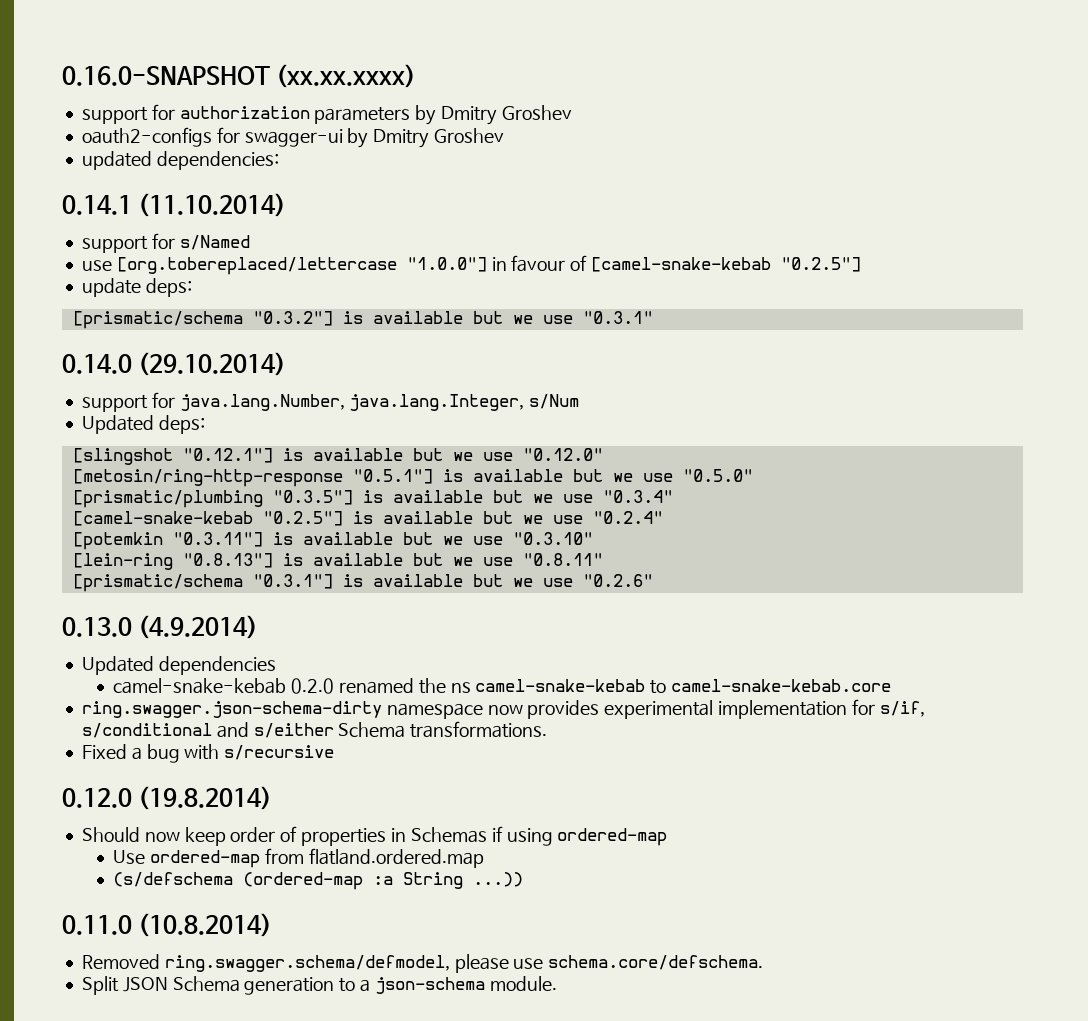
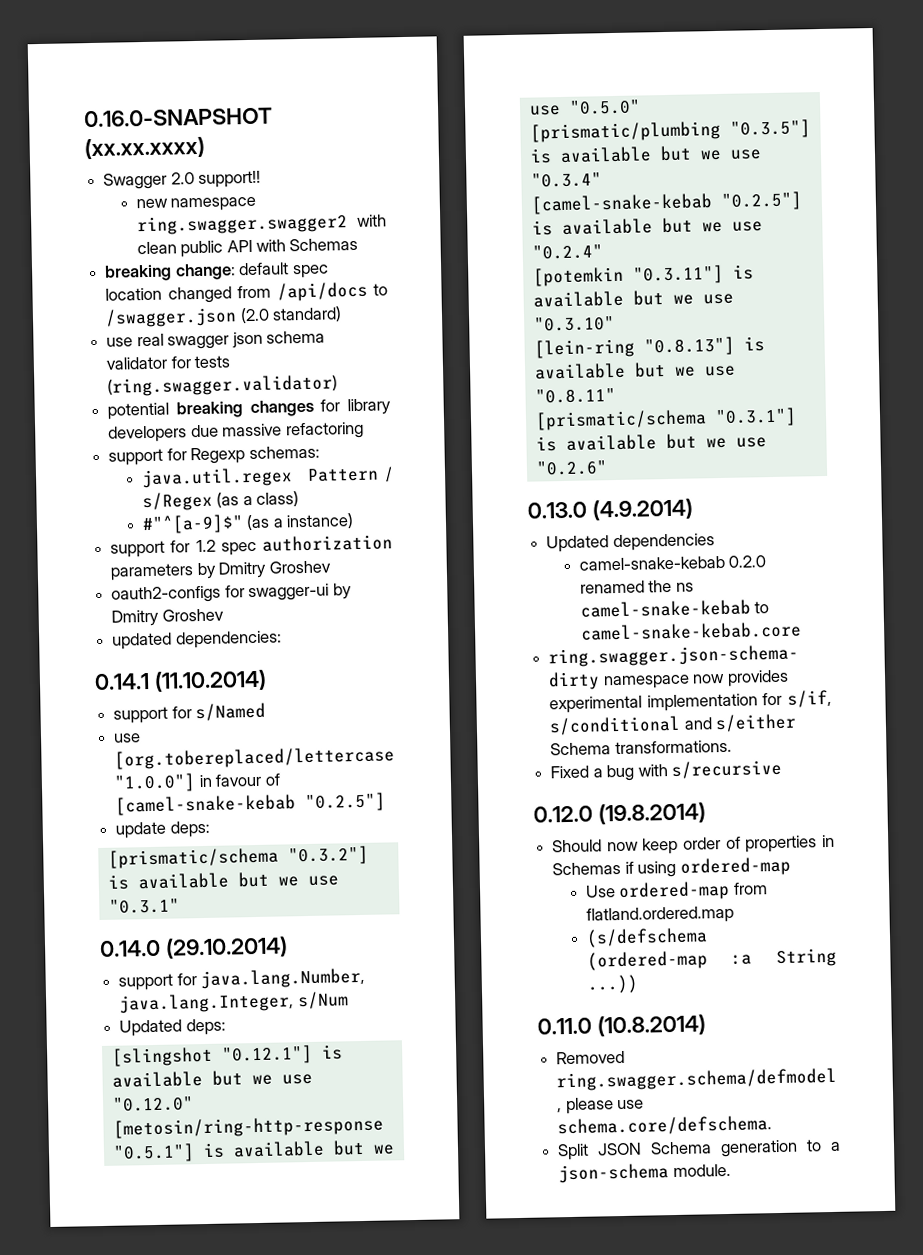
- support for authorization parameters by Dmitry Groshev
+ Swagger 2.0 support!!
+ new namespace ring.swagger.swagger2 with clean public API with Schemas
+ breaking change: default spec location changed from /api/docs to /swagger.json (2.0 standard)
+ use real swagger json schema validator for tests (ring.swagger.validator)
+ potential breaking changes for library developers due massive refactoring
+ support for Regexp schemas:
+ java.util.regex Pattern / s/Regex (as a class)
+ #"^[a-9]$" (as a instance)
+ support for 1.2 spec authorization parameters by Dmitry Groshev

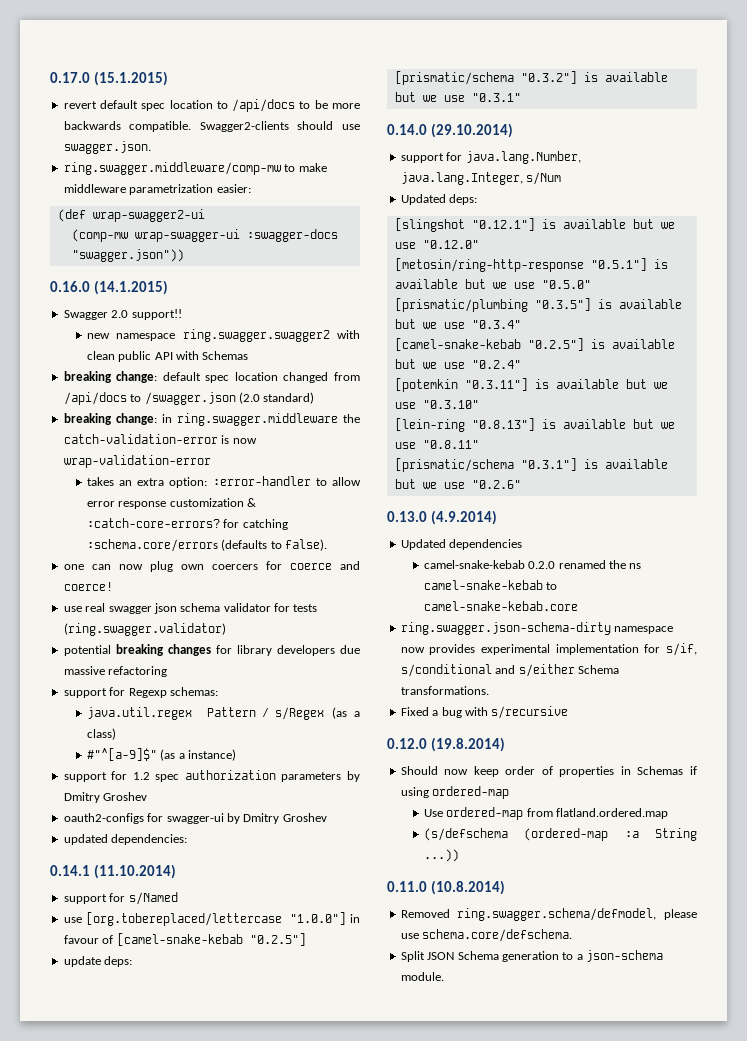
- 0.16.0-SNAPSHOT (xx.xx.xxxx)
+ 0.17.0 (15.1.2015)
+ revert default spec location to /api/docs to be more backwards compatible. Swagger2-clients should use swagger.json.
+ ring.swagger.middleware/comp-mw to make middleware parametrization easier:
+ (def wrap-swagger2-ui
+ (comp-mw wrap-swagger-ui :swagger-docs "swagger.json"))
+ 0.16.0 (14.1.2015)
+ breaking change: in ring.swagger.middleware the catch-validation-error is now wrap-validation-error
+ takes an extra option: :error-handler to allow error response customization & :catch-core-errors? for catching :schema.core/errors (defaults to false).
+ one can now plug own coercers for coerce and coerce!

